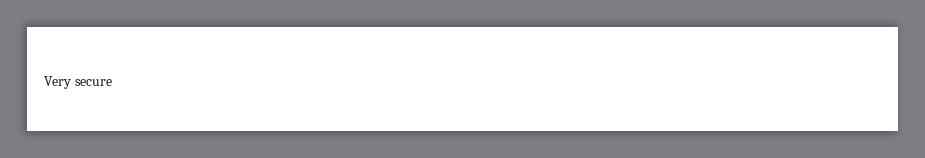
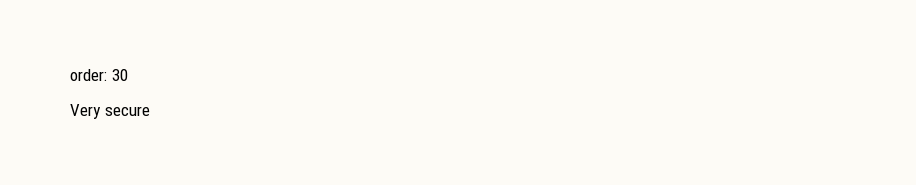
+ order: 30

